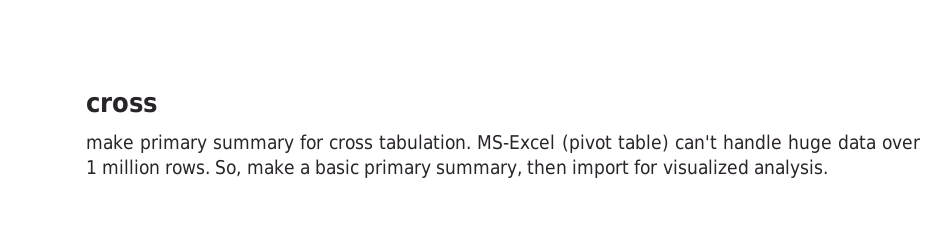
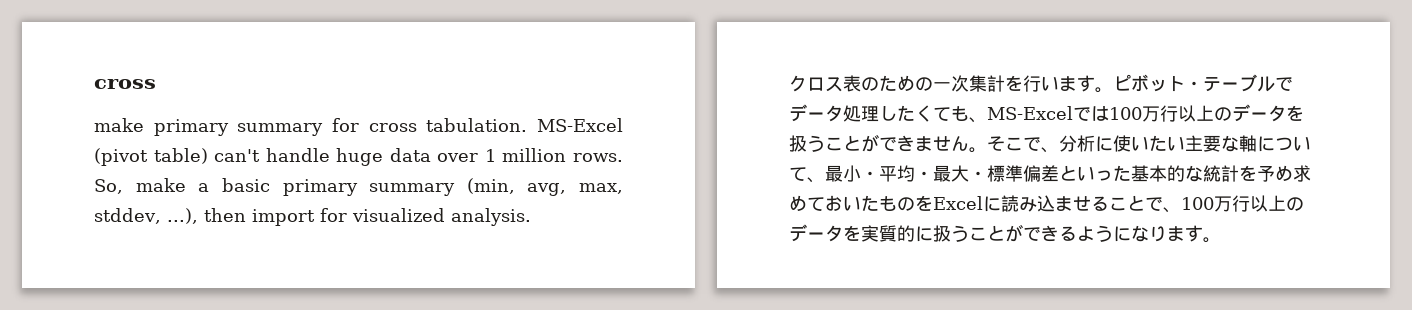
- So, make a basic primary summary, then import for visualized analysis.
+ So, make a basic primary summary (min, avg, max, stddev, ...), then import for visualized analysis.
+ クロス表のための一次集計を行います。ピボット・テーブルでデータ処理したくても、MS-Excelでは100万行以上のデータを扱うことができません。そこで、分析に使いたい主要な軸について、最小・平均・最大・標準偏差といった基本的な統計を予め求めておいたものをExcelに読み込ませることで、100万行以上のデータを実質的に扱うことができるようになります。

